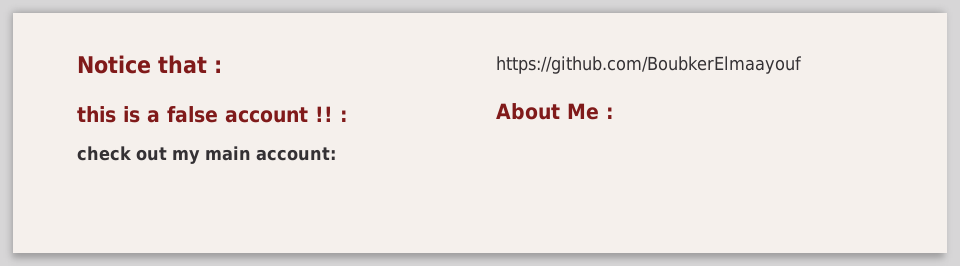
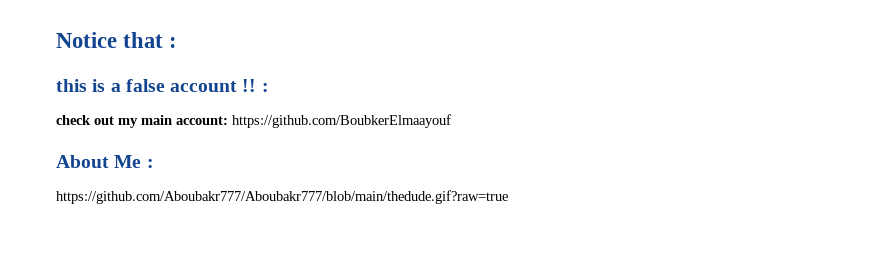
+ https://github.com/Aboubakr777/Aboubakr777/blob/main/thedude.gif?raw=true

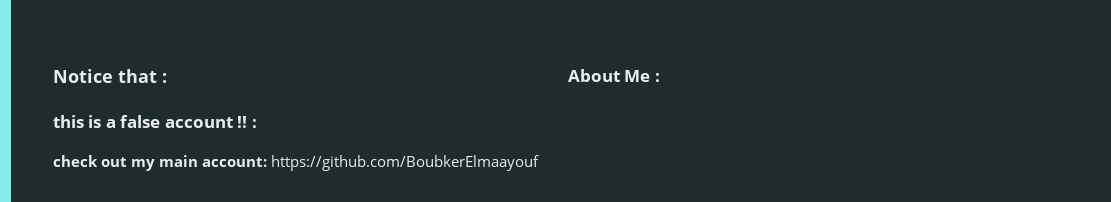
- https://github.com/Aboubakr777/Aboubakr777/blob/main/thedude.gif?raw=true

